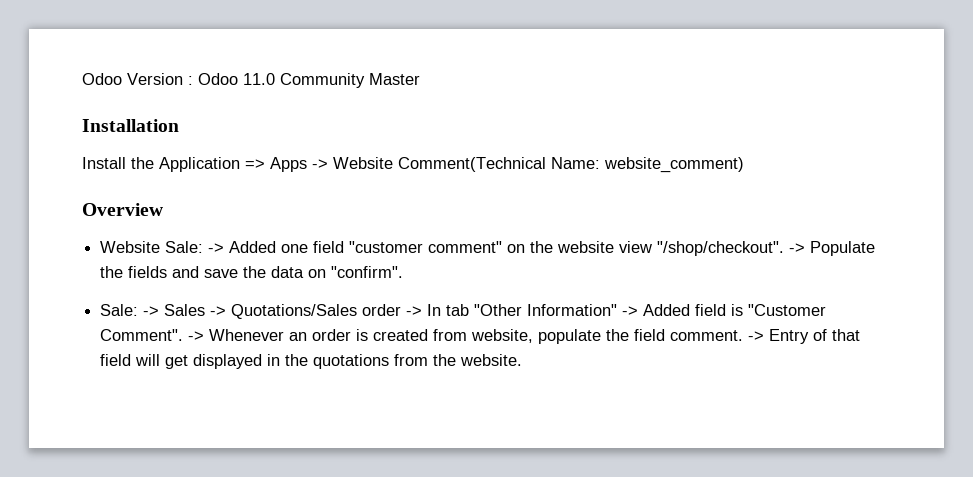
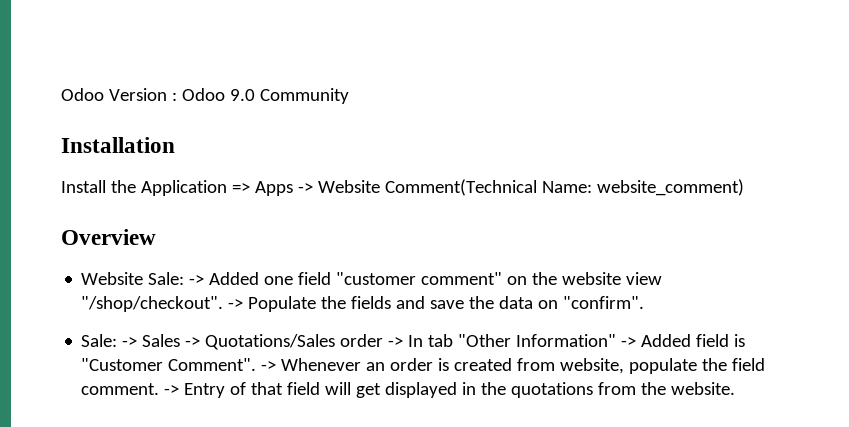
- Odoo Version : Odoo 11.0 Community Master
+ Odoo Version : Odoo 9.0 Community

